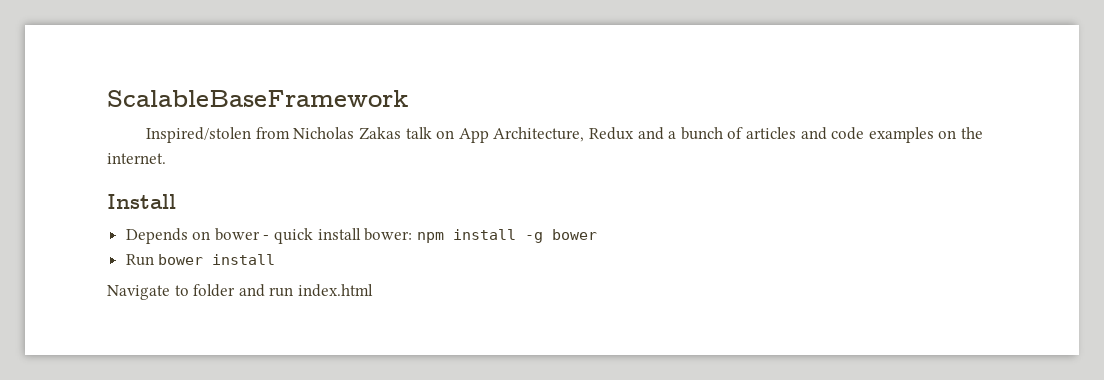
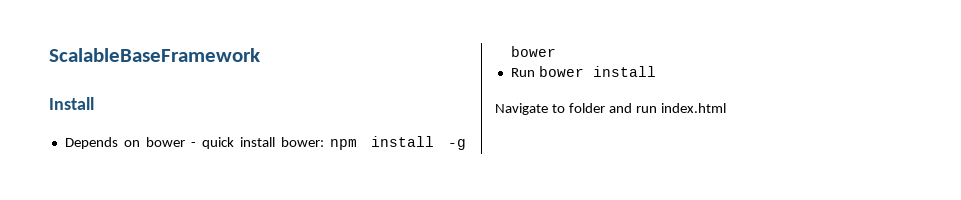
- Inspired/stolen from Nicholas Zakas talk on App Architecture, Redux and a bunch of articles and code examples on the internet.

